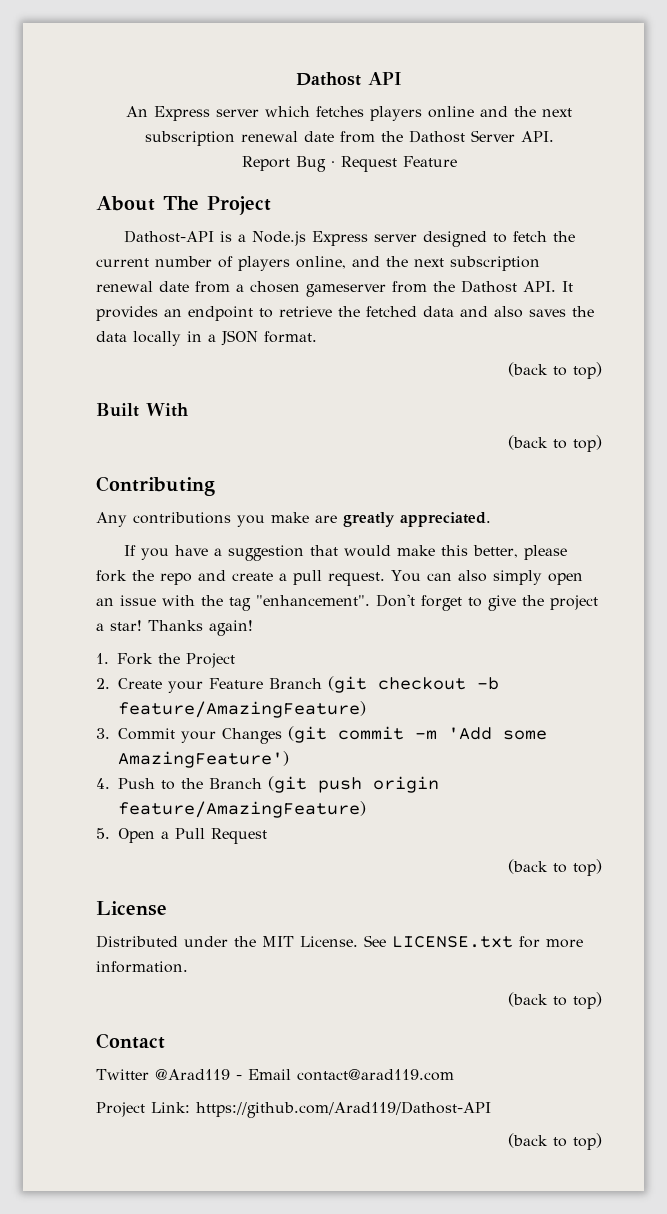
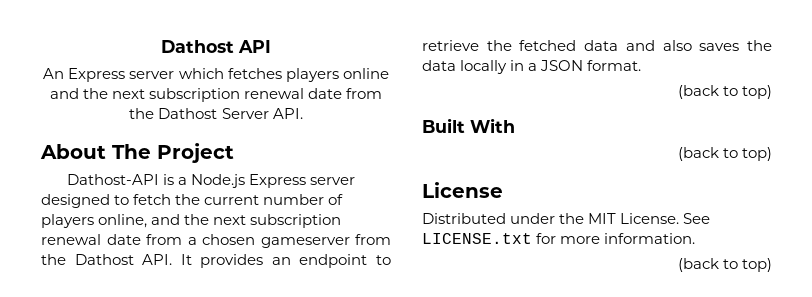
- Report Bug · Request Feature
- Contributing
- Any contributions you make are greatly appreciated.
- If you have a suggestion that would make this better, please fork the repo and create a pull request. You can also simply open an issue with the tag "enhancement". Don't forget to give the project a star! Thanks again!
- 1. Fork the Project
- 2. Create your Feature Branch (git checkout -b feature/AmazingFeature)
- 3. Commit your Changes (git commit -m 'Add some AmazingFeature')
- 4. Push to the Branch (git push origin feature/AmazingFeature)
- 5. Open a Pull Request
- (back to top)
- Contact
- Twitter @Arad119 - Email contact@arad119.com
- Project Link: https://github.com/Arad119/Dathost-API
- (back to top)

